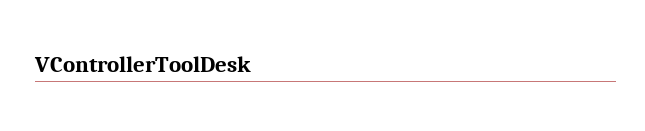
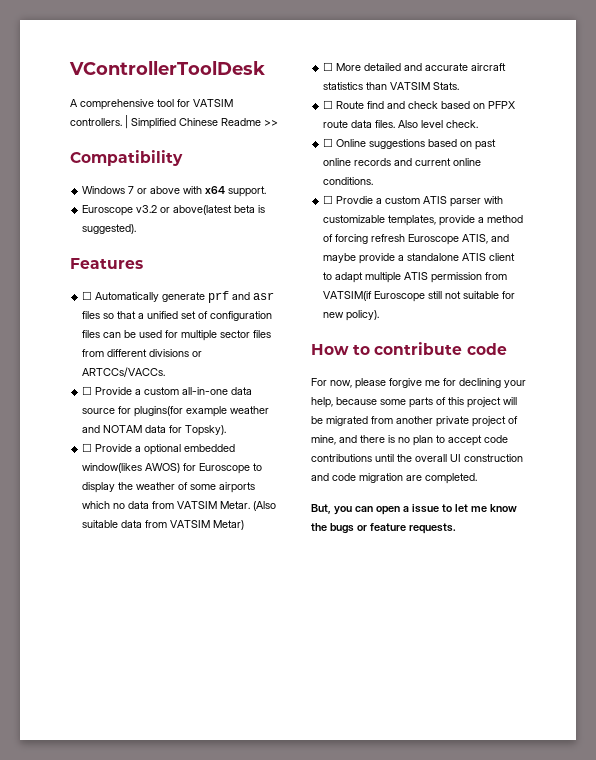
+ A comprehensive tool for VATSIM controllers. | Simplified Chinese Readme >>
+ Compatibility
+ Windows 7 or above with x64 support.
+ Euroscope v3.2 or above(latest beta is suggested).
+ Features
+ ☐ Automatically generate prf and asr files so that a unified set of configuration files can be used for multiple sector files from different divisions or ARTCCs/VACCs.
+ ☐ Provide a custom all-in-one data source for plugins(for example weather and NOTAM data for Topsky).
+ ☐ Provide a optional embedded window(likes AWOS) for Euroscope to display the weather of some airports which no data from VATSIM Metar. (Also suitable data from VATSIM Metar)
+ ☐ More detailed and accurate aircraft statistics than VATSIM Stats.
+ ☐ Route find and check based on PFPX route data files. Also level check.
+ ☐ Online suggestions based on past online records and current online conditions.
+ ☐ Provdie a custom ATIS parser with customizable templates, provide a method of forcing refresh Euroscope ATIS, and maybe provide a standalone ATIS client to adapt multiple ATIS permission from VATSIM(if Euroscope still not suitable for new policy).
+ How to contribute code
+ For now, please forgive me for declining your help, because some parts of this project will be migrated from another private project of mine, and there is no plan to accept code contributions until the overall UI construction and code migration are completed.
+ But, you can open a issue to let me know the bugs or feature requests.

